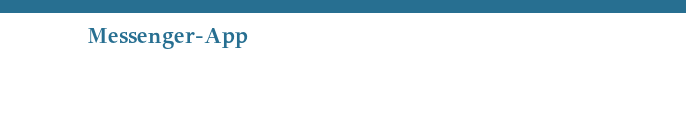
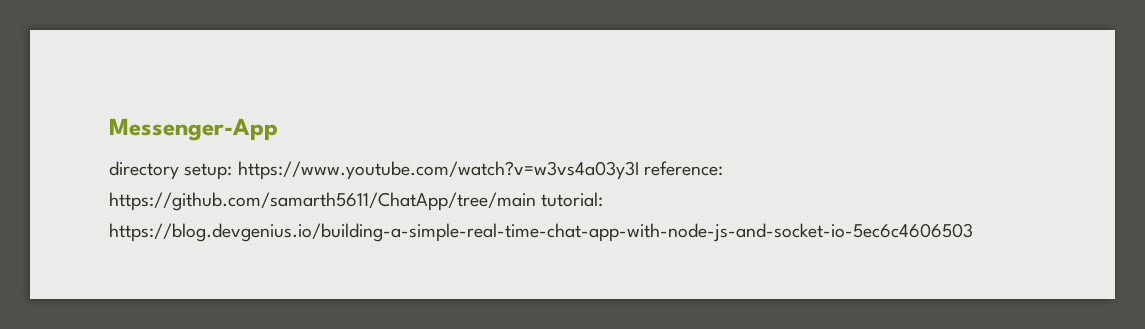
+ directory setup: https://www.youtube.com/watch?v=w3vs4a03y3I reference: https://github.com/samarth5611/ChatApp/tree/main tutorial: https://blog.devgenius.io/building-a-simple-real-time-chat-app-with-node-js-and-socket-io-5ec6c4606503

